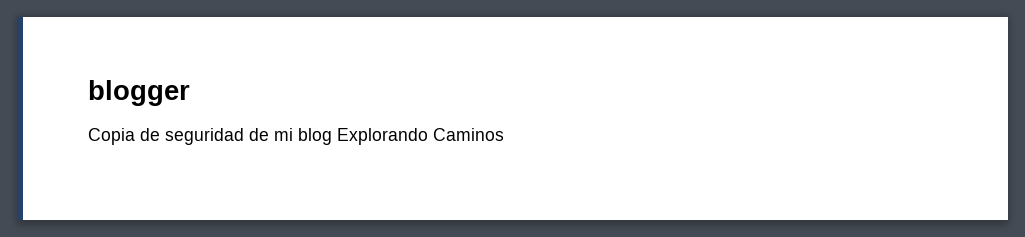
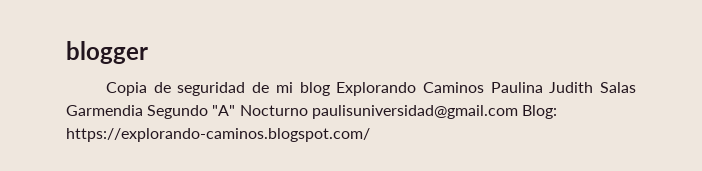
- Copia de seguridad de mi blog Explorando Caminos
+ Copia de seguridad de mi blog Explorando Caminos Paulina Judith Salas Garmendia Segundo "A" Nocturno paulisuniversidad@gmail.com Blog: https://explorando-caminos.blogspot.com/

